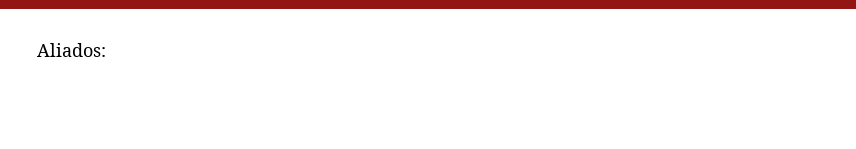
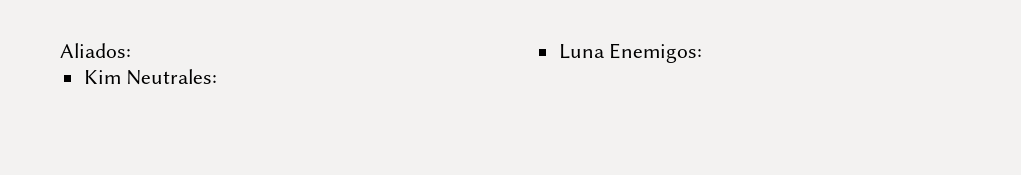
+ Kim Neutrales:
+ Luna Enemigos:

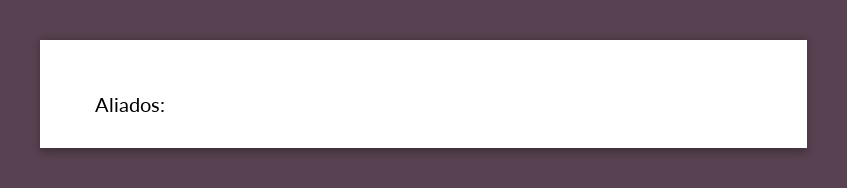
- Kim Neutrales:
- Luna Enemigos:

